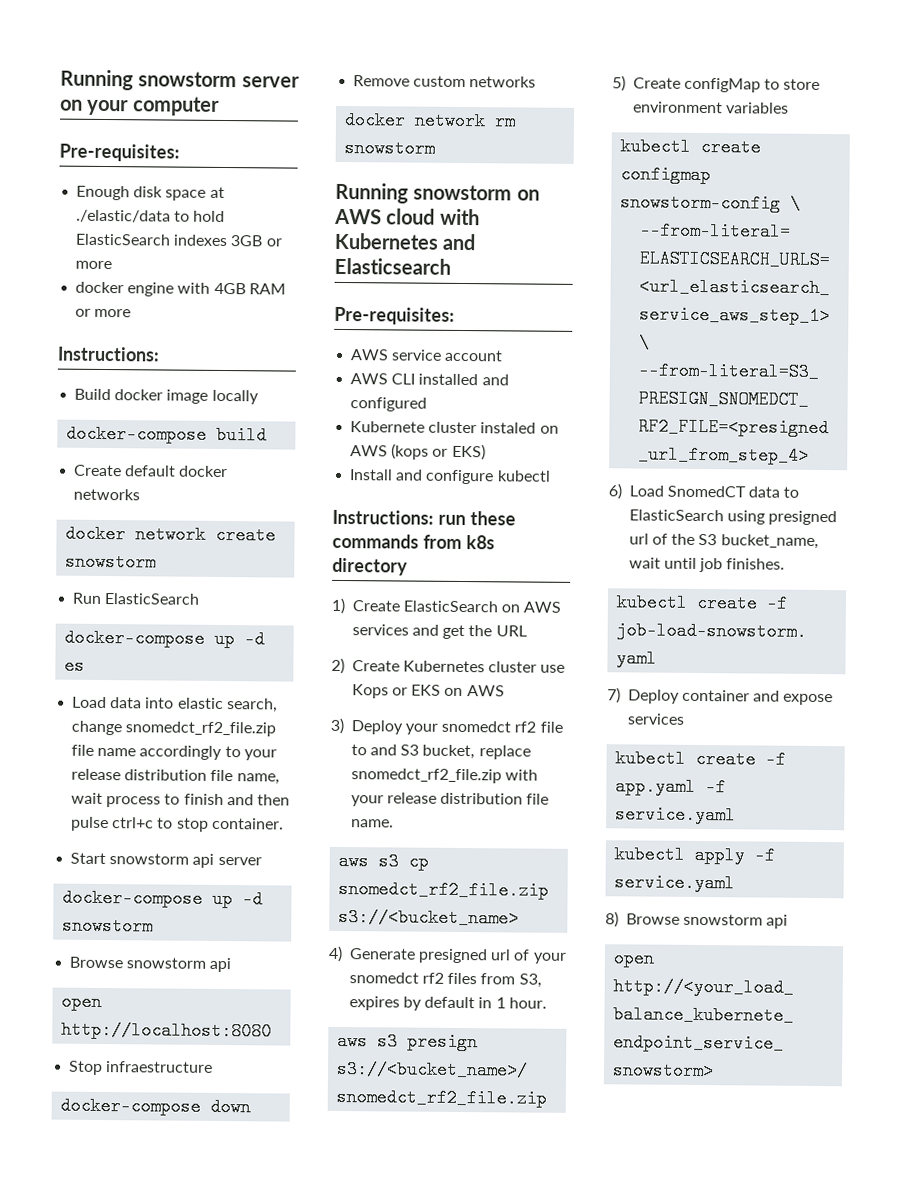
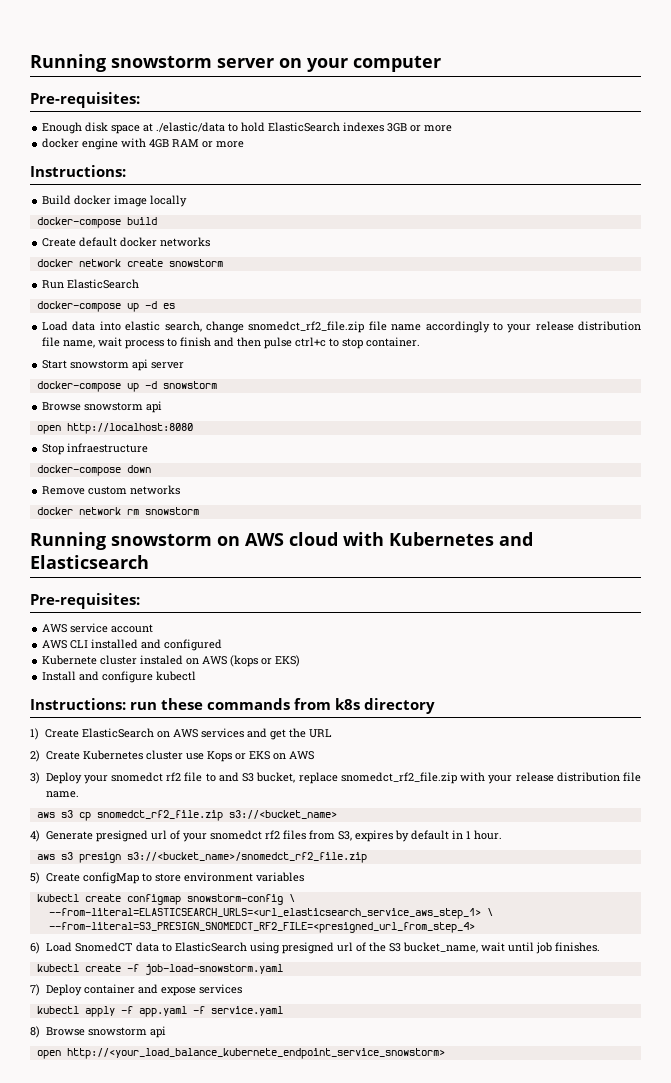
- kubectl create -f app.yaml -f service.yaml
+ kubectl apply -f app.yaml -f service.yaml
- kubectl apply -f service.yaml

